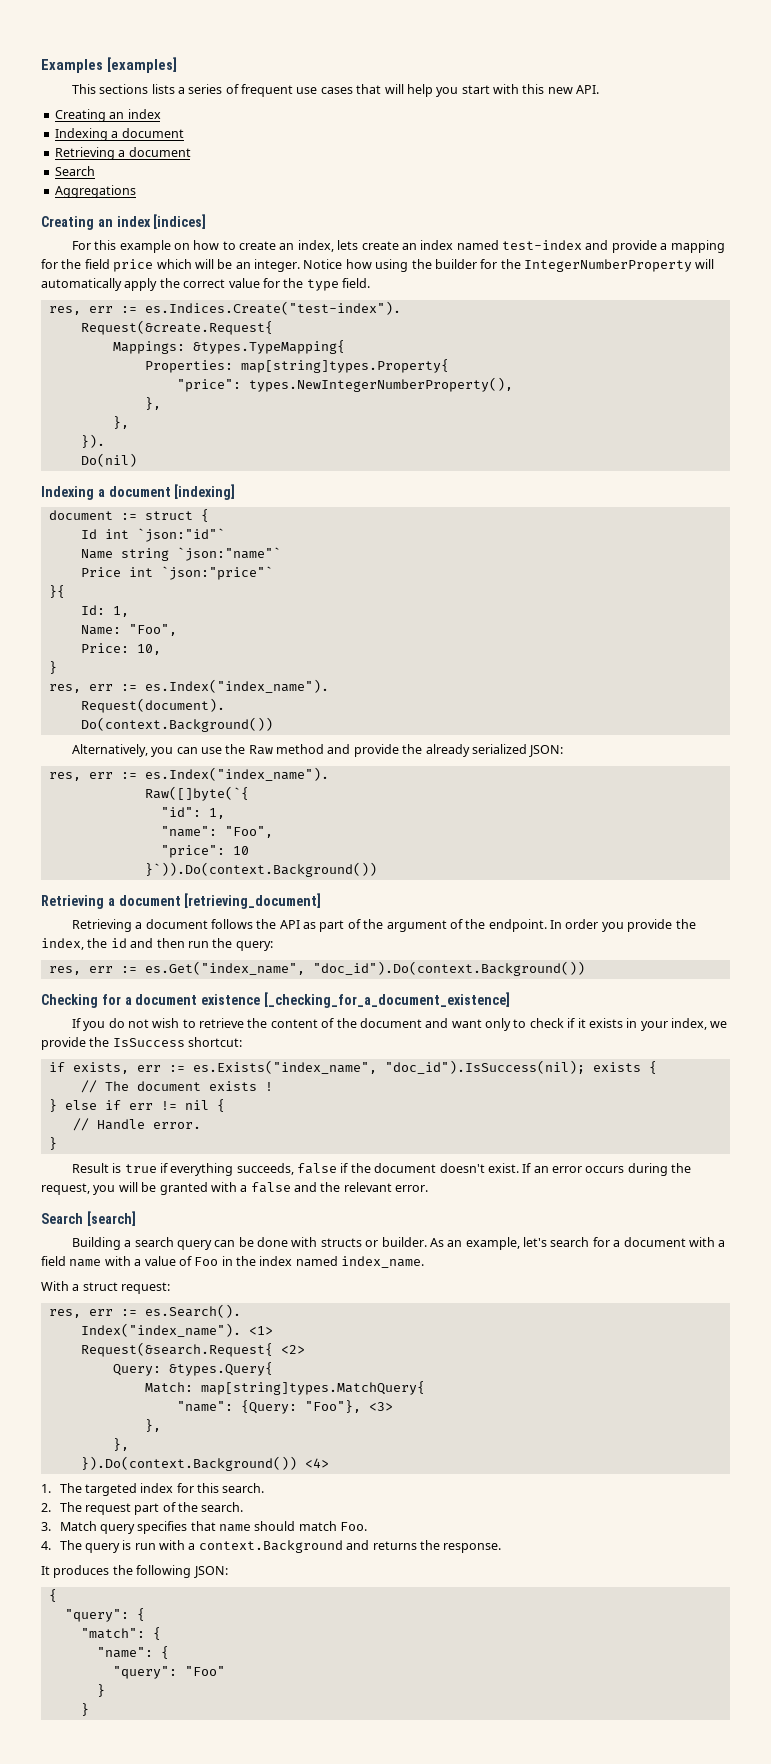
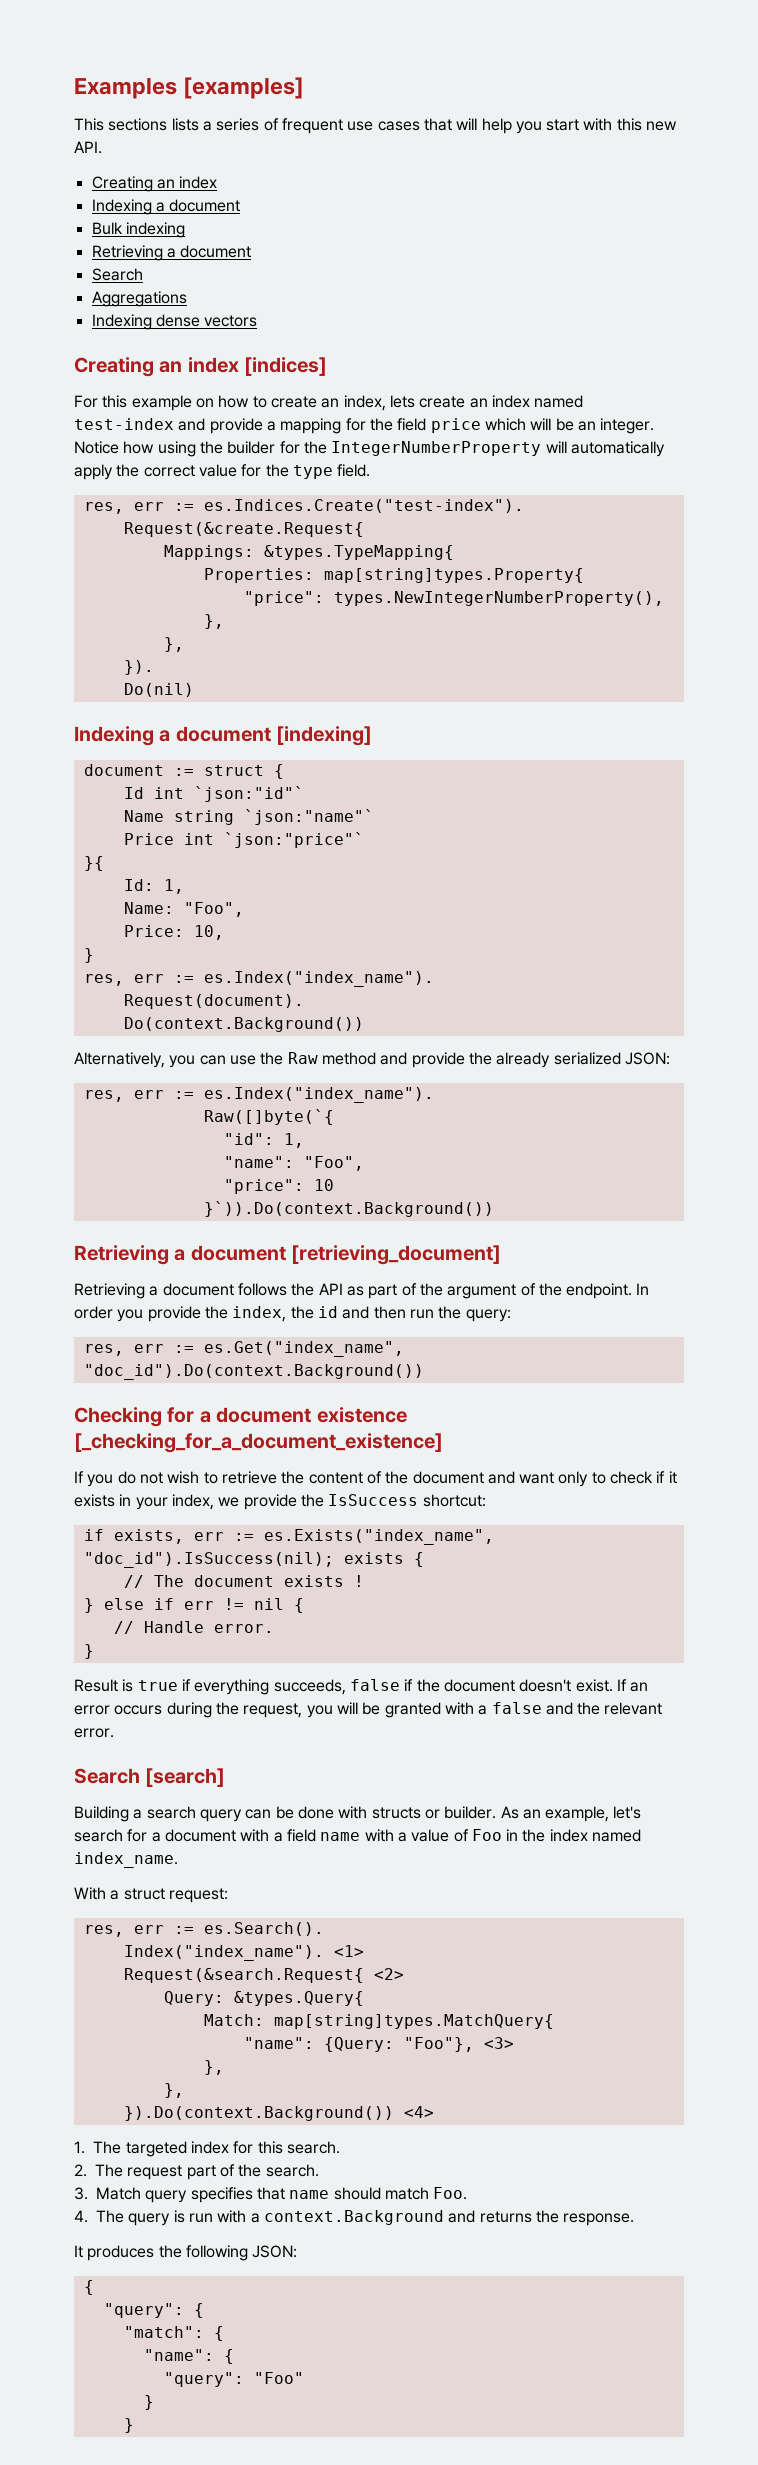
+ Bulk indexing
+ Indexing dense vectors

